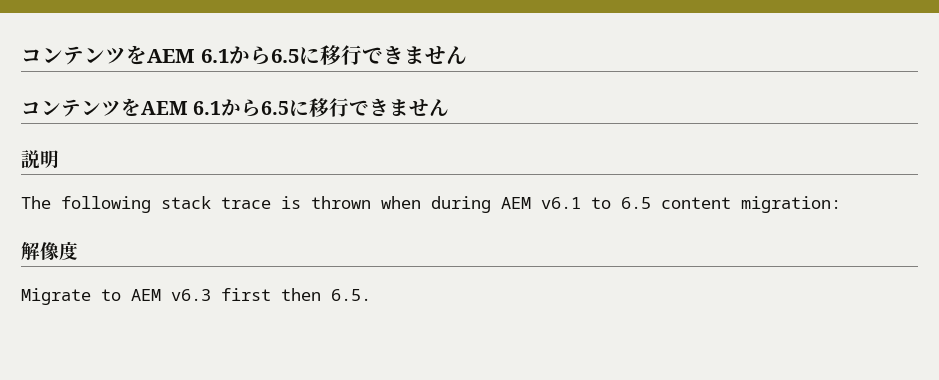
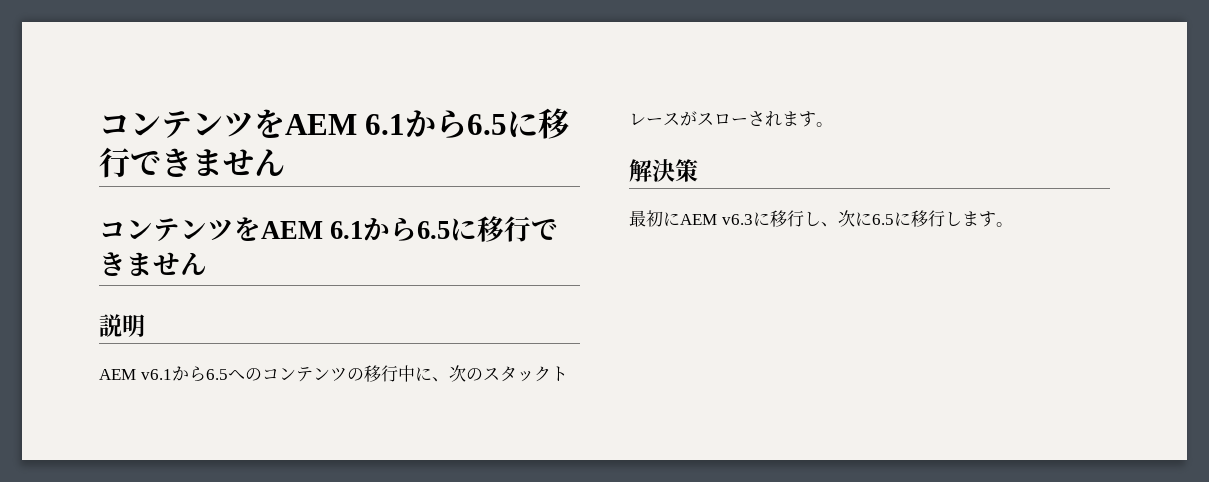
- The following stack trace is thrown when during AEM v6.1 to 6.5 content migration:
- 解像度
- Migrate to AEM v6.3 first then 6.5.
+ AEM v6.1から6.5へのコンテンツの移行中に、次のスタックトレースがスローされます。
+ 解決策
+ 最初にAEM v6.3に移行し、次に6.5に移行します。

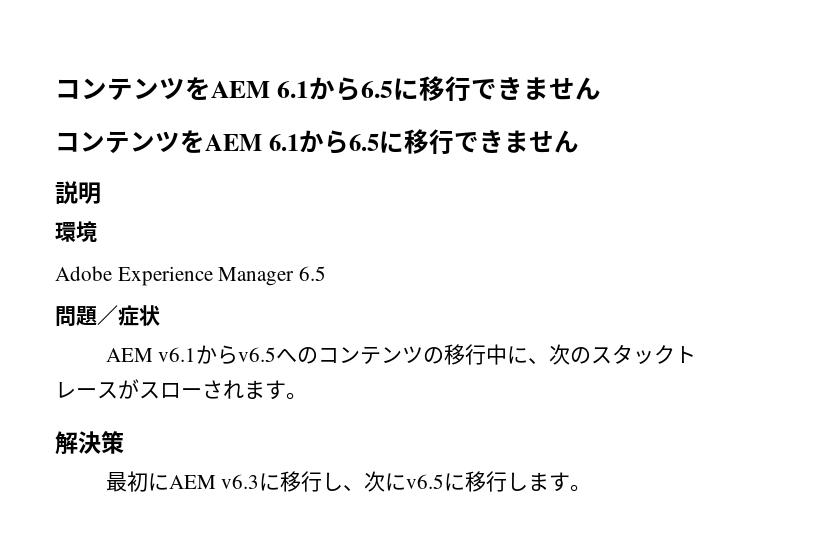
+ 環境
+ Adobe Experience Manager 6.5
+ 問題／症状
- AEM v6.1から6.5へのコンテンツの移行中に、次のスタックトレースがスローされます。
+ AEM v6.1からv6.5へのコンテンツの移行中に、次のスタックトレースがスローされます。
- 最初にAEM v6.3に移行し、次に6.5に移行します。
+ 最初にAEM v6.3に移行し、次にv6.5に移行します。

